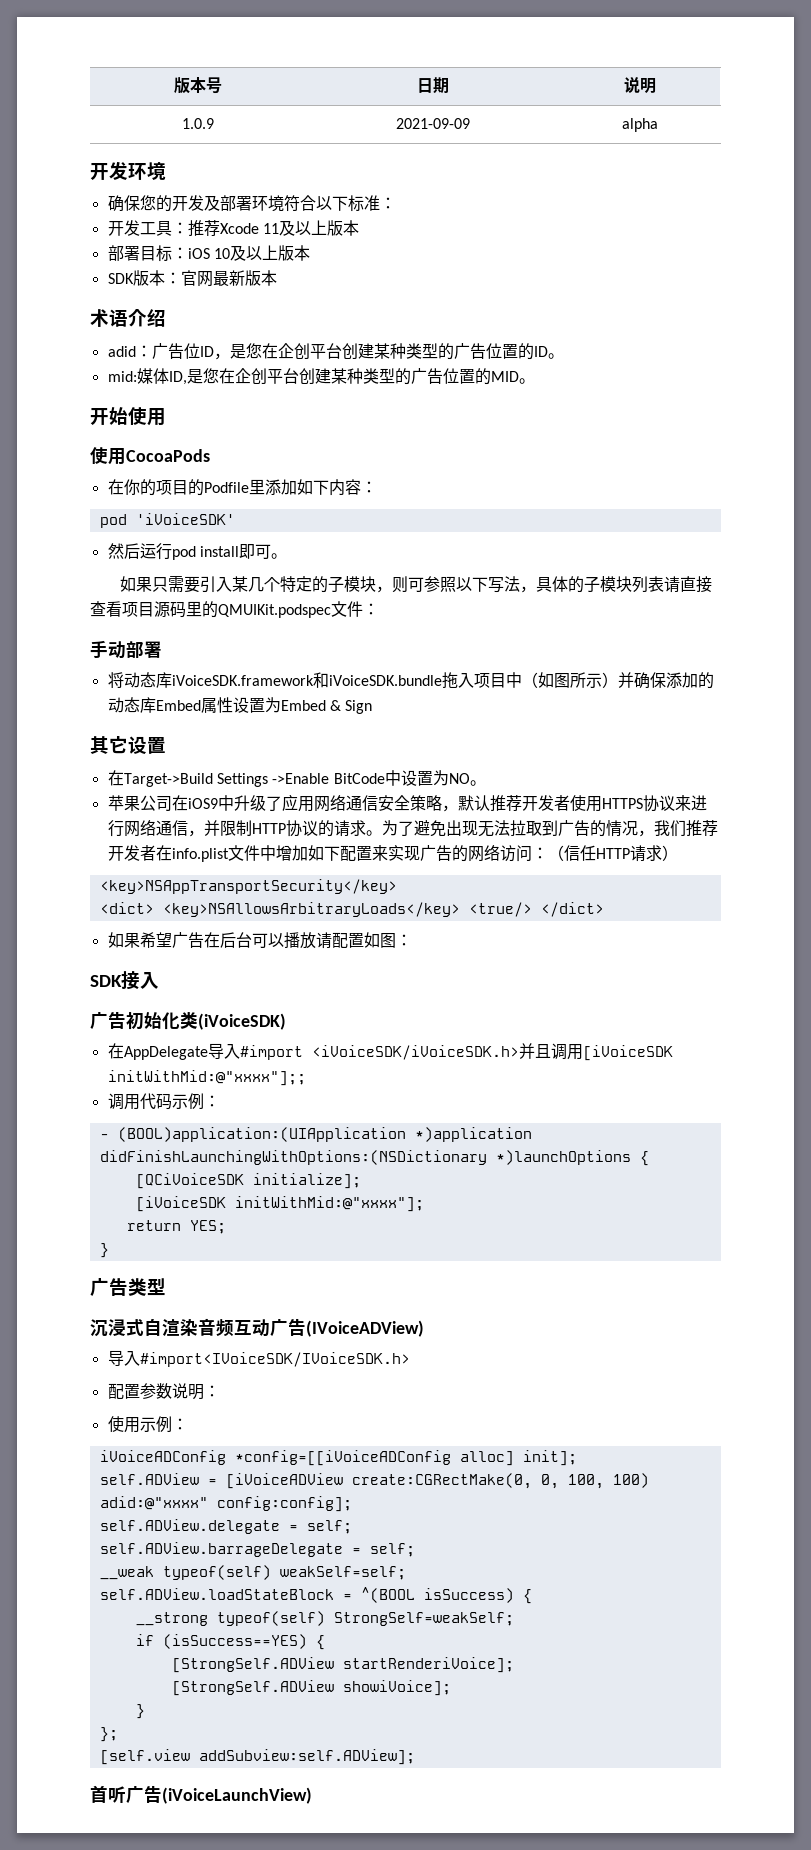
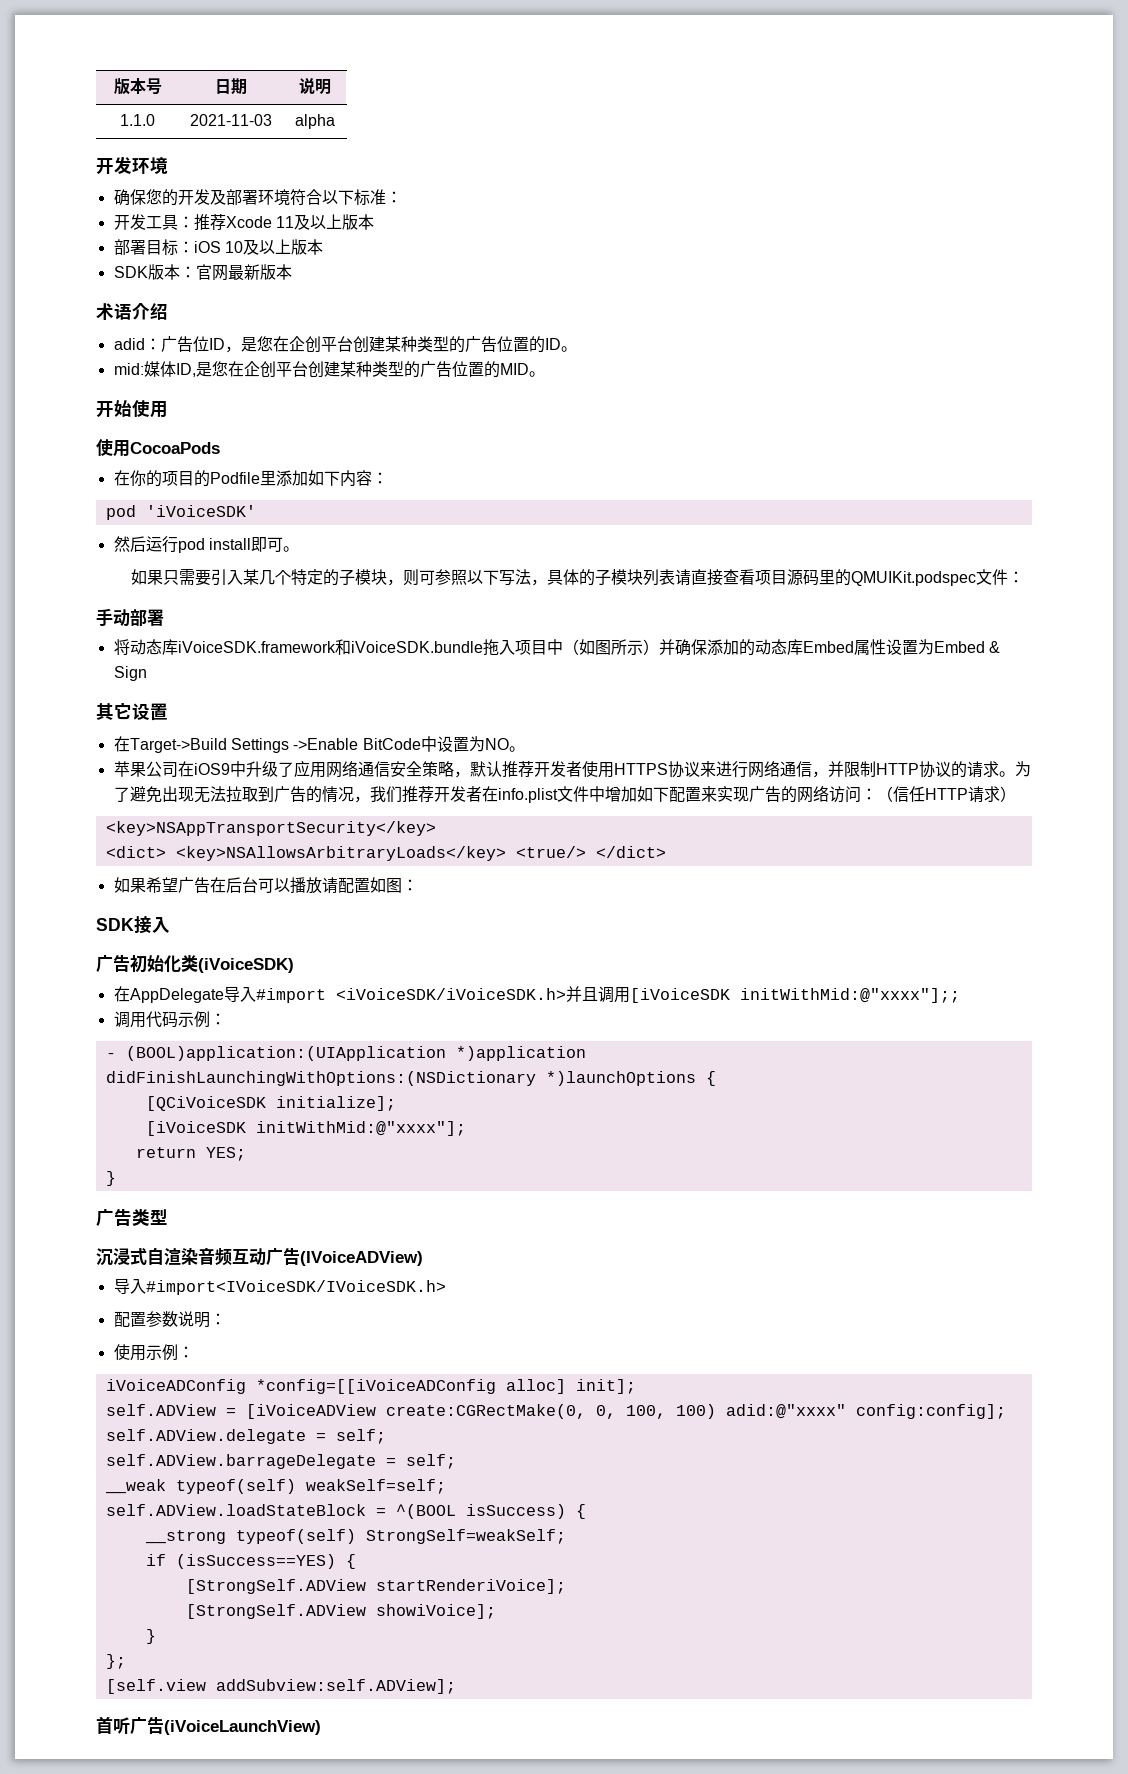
- 1.0.9 | 2021-09-09 | alpha
+ 1.1.0 | 2021-11-03 | alpha

